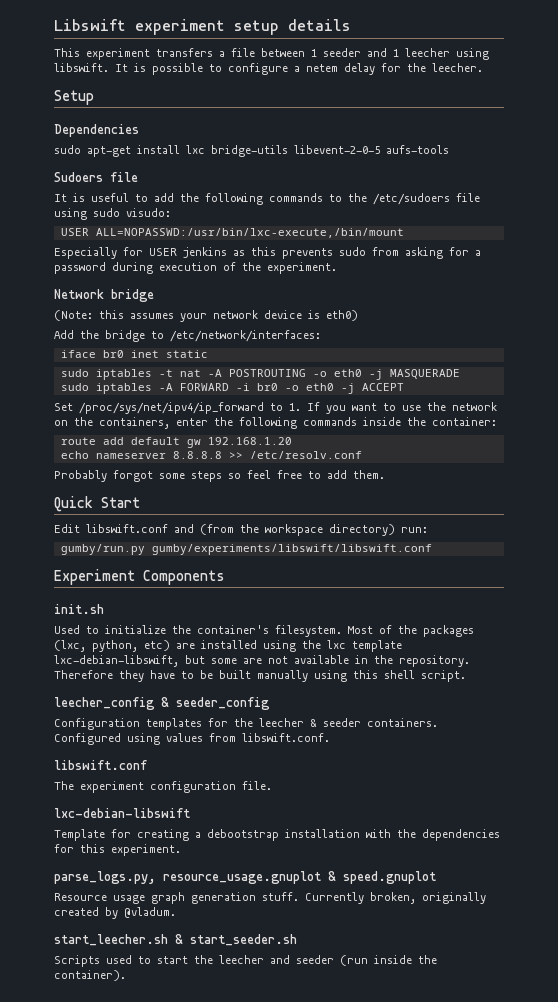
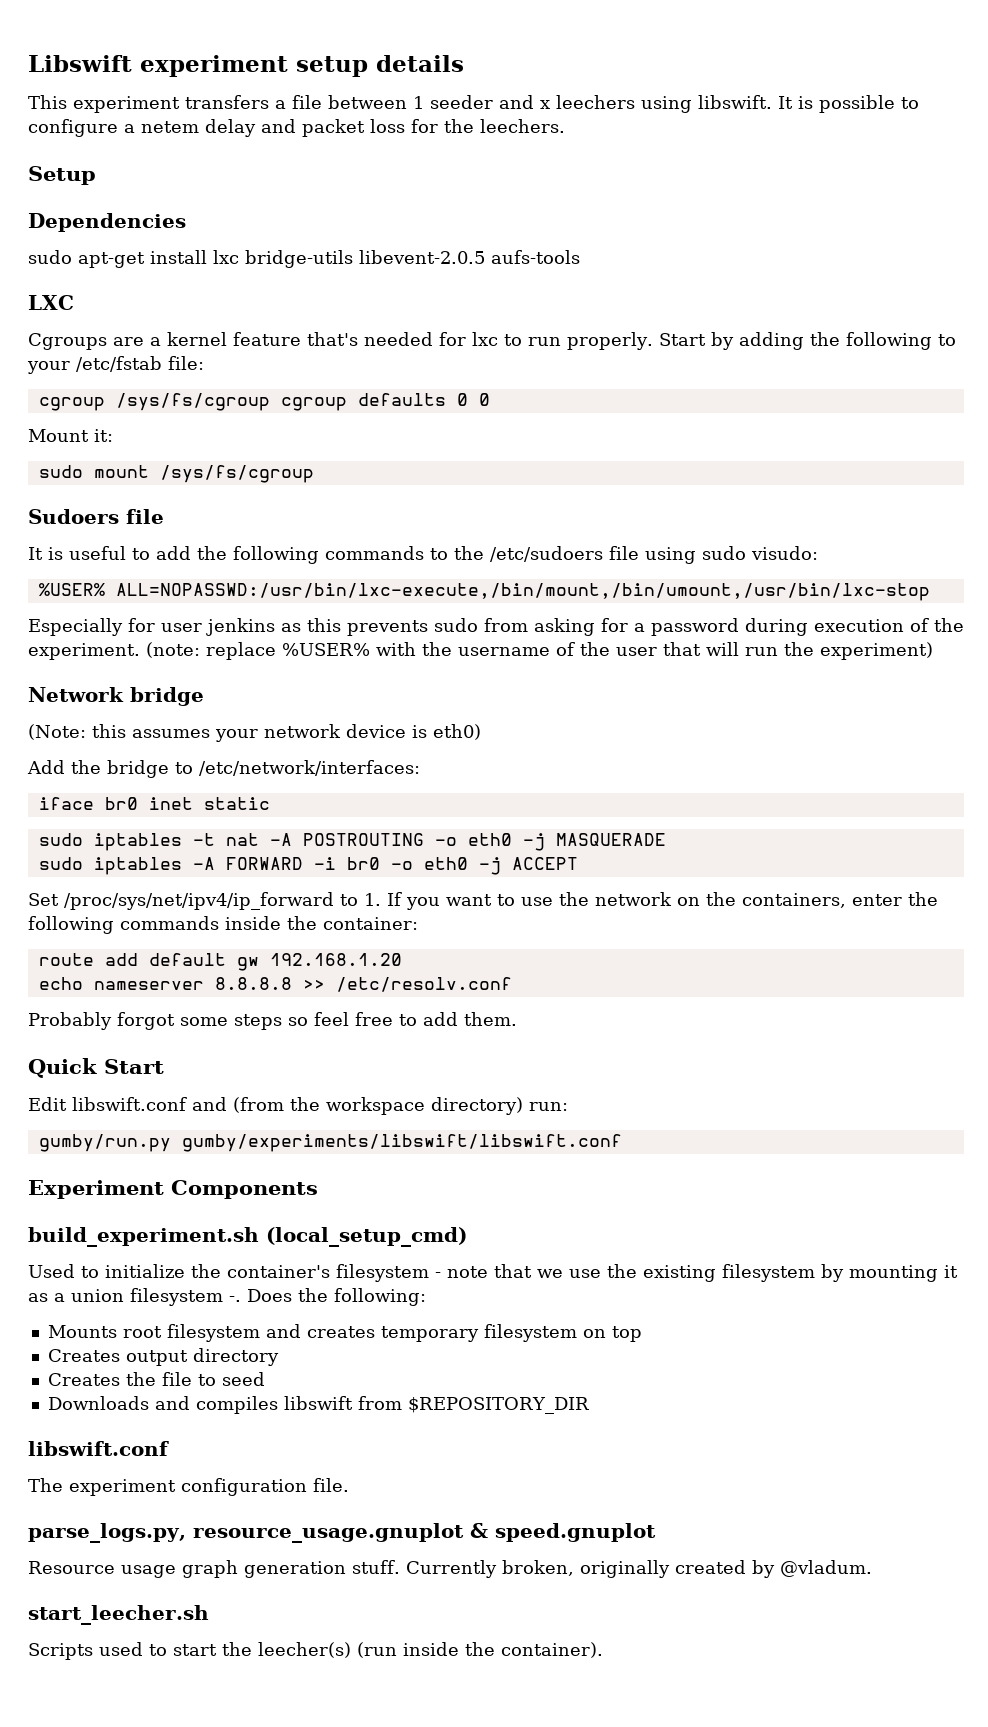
- This experiment transfers a file between 1 seeder and 1 leecher using libswift.
+ This experiment transfers a file between 1 seeder and x leechers using libswift.
- It is possible to configure a netem delay for the leecher.
+ It is possible to configure a netem delay and packet loss for the leechers.
- sudo apt-get install lxc bridge-utils libevent-2-0-5 aufs-tools
+ sudo apt-get install lxc bridge-utils libevent-2.0.5 aufs-tools
+ LXC
+ Cgroups are a kernel feature that's needed for lxc to run properly. Start by adding the following to your /etc/fstab file:
+ cgroup /sys/fs/cgroup cgroup defaults 0 0
+ Mount it:
+ sudo mount /sys/fs/cgroup
- USER ALL=NOPASSWD:/usr/bin/lxc-execute,/bin/mount
+ %USER% ALL=NOPASSWD:/usr/bin/lxc-execute,/bin/mount,/bin/umount,/usr/bin/lxc-stop
- Especially for USER jenkins as this prevents sudo from asking for a password during execution of the experiment.
+ Especially for user jenkins as this prevents sudo from asking for a password during execution of the experiment. (note: replace %USER% with the username of the user that will run the experiment)
- init.sh
+ build_experiment.sh (local_setup_cmd)
- Used to initialize the container's filesystem. Most of the packages (lxc, python, etc) are installed using the lxc template lxc-debian-libswift, but some are not available in the repository. Therefore they have to be built manually using this shell script.
- leecher_config & seeder_config
- Configuration templates for the leecher & seeder containers. Configured using values from libswift.conf.
+ Used to initialize the container's filesystem - note that we use the existing filesystem by mounting it as a union filesystem -. Does the following:
+ Mounts root filesystem and creates temporary filesystem on top
+ Creates output directory
+ Creates the file to seed
+ Downloads and compiles libswift from $REPOSITORY_DIR
- lxc-debian-libswift
- Template for creating a debootstrap installation with the dependencies for this experiment.
- start_leecher.sh & start_seeder.sh
+ start_leecher.sh
- Scripts used to start the leecher and seeder (run inside the container).
+ Scripts used to start the leecher(s) (run inside the container).

